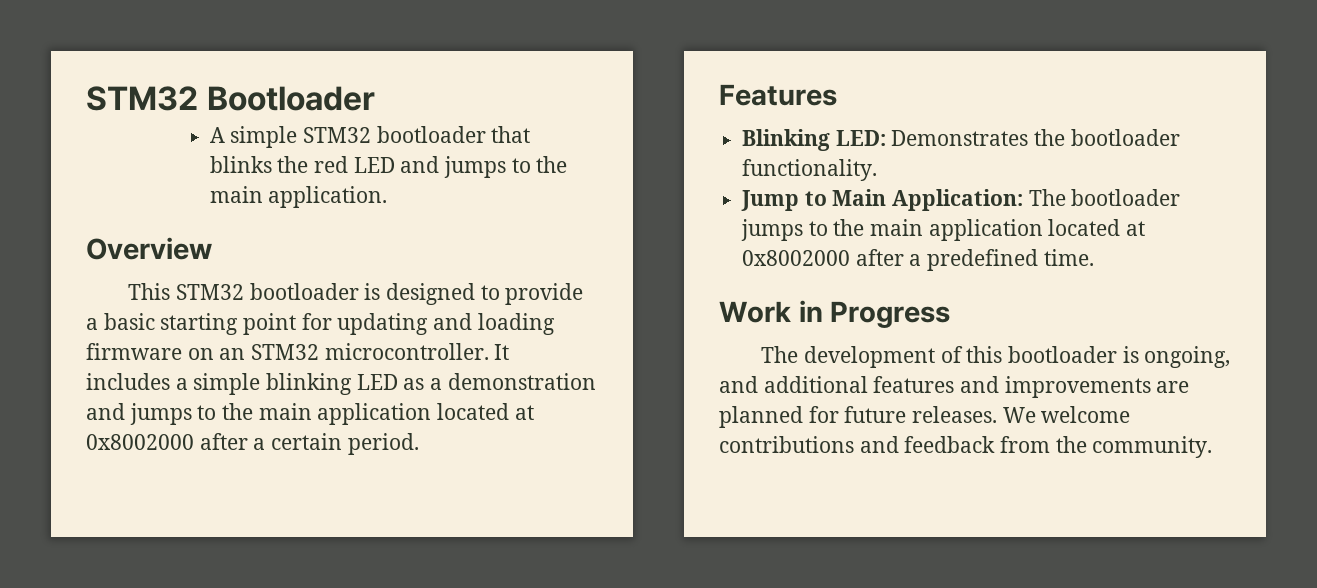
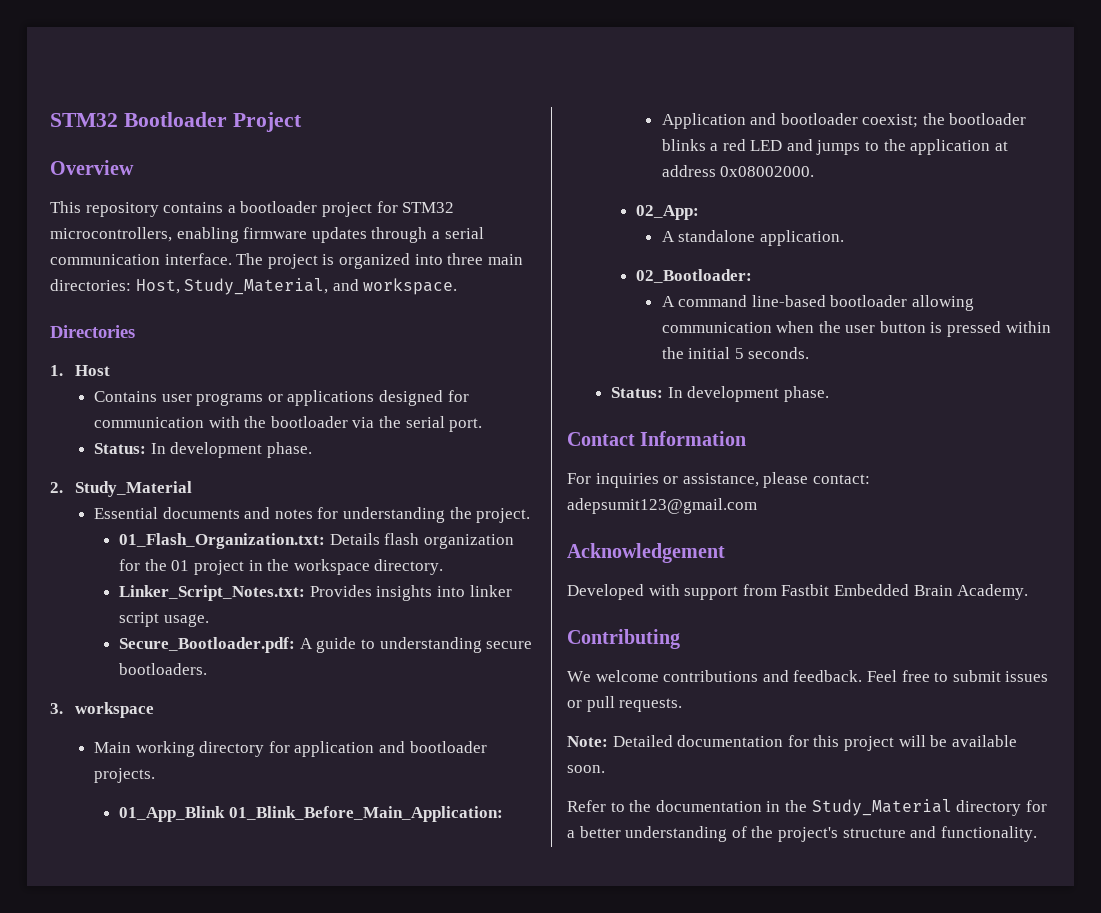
- STM32 Bootloader
- A simple STM32 bootloader that blinks the red LED and jumps to the main application.
+ STM32 Bootloader Project
  Overview
- This STM32 bootloader is designed to provide a basic starting point for updating and loading firmware on an STM32 microcontroller. It includes a simple blinking LED as a demonstration and jumps to the main application located at 0x8002000 after a certain period.
- Features
- Blinking LED: Demonstrates the bootloader functionality.
- Jump to Main Application: The bootloader jumps to the main application located at 0x8002000 after a predefined time.
- Work in Progress
- The development of this bootloader is ongoing, and additional features and improvements are planned for future releases. We welcome contributions and feedback from the community.
+ This repository contains a bootloader project for STM32 microcontrollers, enabling firmware updates through a serial communication interface. The project is organized into three main directories: Host, Study_Material, and workspace.
+ Directories
+ 1. Host
+ Contains user programs or applications designed for communication with the bootloader via the serial port.
+ Status: In development phase.
+ 2. Study_Material
+ Essential documents and notes for understanding the project.
+ 01_Flash_Organization.txt: Details flash organization for the 01 project in the workspace directory.
+ Linker_Script_Notes.txt: Provides insights into linker script usage.
+ Secure_Bootloader.pdf: A guide to understanding secure bootloaders.
+ 3. workspace
+ Main working directory for application and bootloader projects.
+ 01_App_Blink 01_Blink_Before_Main_Application:
+ Application and bootloader coexist; the bootloader blinks a red LED and jumps to the application at address 0x08002000.
+ 02_App:
+ A standalone application.
+ 02_Bootloader:
+ A command line-based bootloader allowing communication when the user button is pressed within the initial 5 seconds.
+ Status: In development phase.
+ Contact Information
+ For inquiries or assistance, please contact: adepsumit123@gmail.com
+ Acknowledgement
+ Developed with support from Fastbit Embedded Brain Academy.
+ Contributing
+ We welcome contributions and feedback. Feel free to submit issues or pull requests.
+ Note: Detailed documentation for this project will be available soon.
+ Refer to the documentation in the Study_Material directory for a better understanding of the project's structure and functionality.

